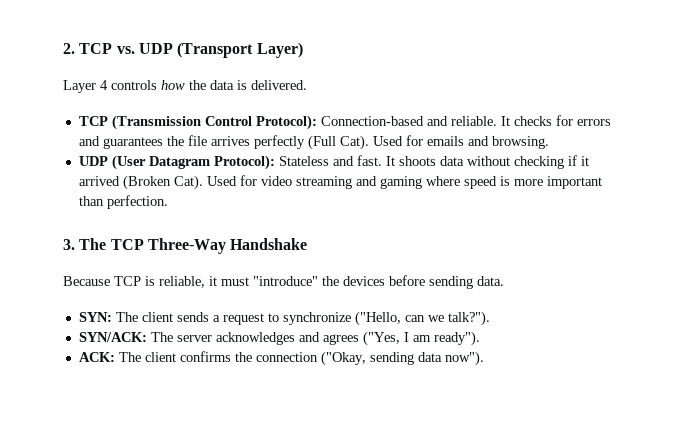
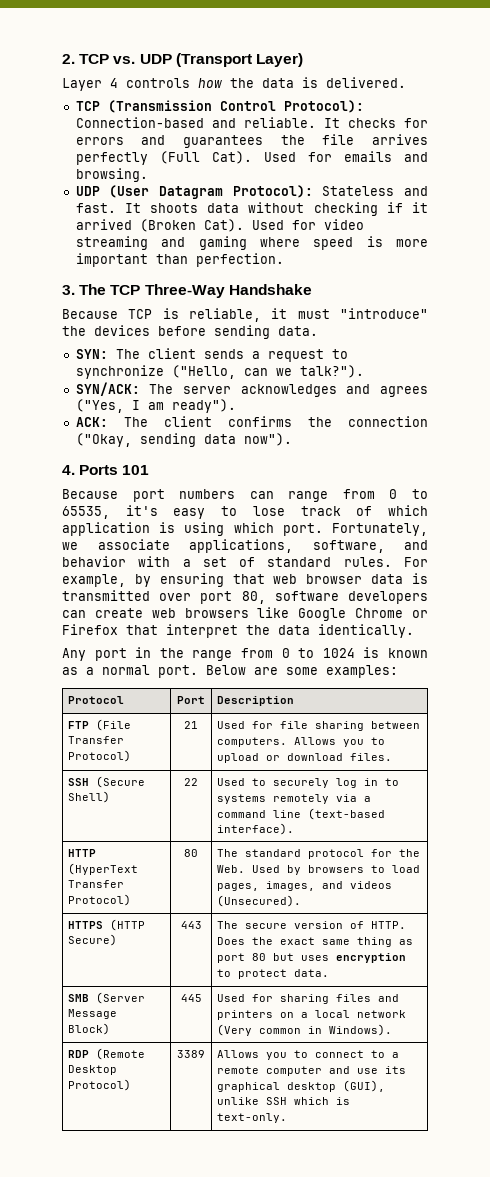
+ 4. Ports 101
+ Because port numbers can range from 0 to 65535, it's easy to lose track of which application is using which port. Fortunately, we associate applications, software, and behavior with a set of standard rules. For example, by ensuring that web browser data is transmitted over port 80, software developers can create web browsers like Google Chrome or Firefox that interpret the data identically.
+ Any port in the range from 0 to 1024 is known as a normal port. Below are some examples:
+ Protocol | Port | Description
+ FTP (File Transfer Protocol) | 21 | Used for file sharing between computers. Allows you to upload or download files.
+ SSH (Secure Shell) | 22 | Used to securely log in to systems remotely via a command line (text-based interface).
+ HTTP (HyperText Transfer Protocol) | 80 | The standard protocol for the Web. Used by browsers to load pages, images, and videos (Unsecured).
+ HTTPS (HTTP Secure) | 443 | The secure version of HTTP. Does the exact same thing as port 80 but uses encryption to protect data.
+ SMB (Server Message Block) | 445 | Used for sharing files and printers on a local network (Very common in Windows).
+ RDP (Remote Desktop Protocol) | 3389 | Allows you to connect to a remote computer and use its graphical desktop (GUI), unlike SSH which is text-only.

